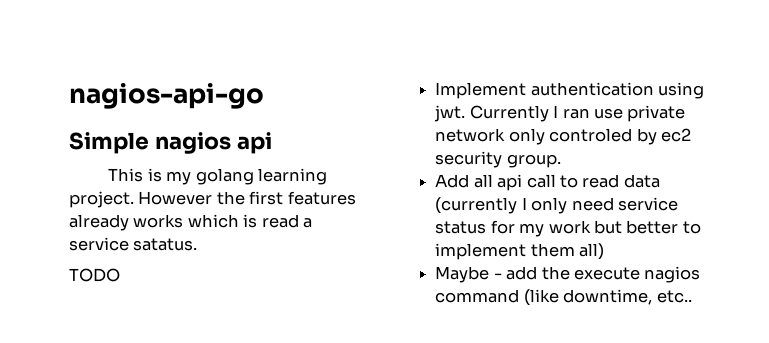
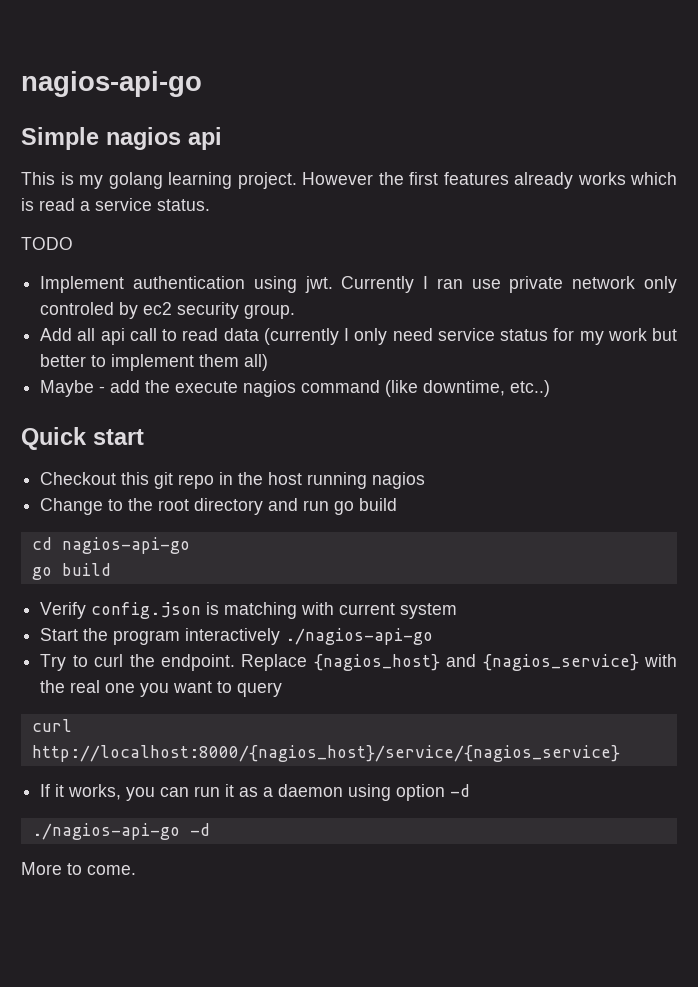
- However the first features already works which is read a service satatus.
+ However the first features already works which is read a service status.
- Maybe - add the execute nagios command (like downtime, etc..
+ Maybe - add the execute nagios command (like downtime, etc..)
+ Quick start
+ Checkout this git repo in the host running nagios
+ Change to the root directory and run go build
+ cd nagios-api-go
+ go build
+ Verify config.json is matching with current system
+ Start the program interactively ./nagios-api-go
+ Try to curl the endpoint. Replace {nagios_host} and {nagios_service} with the real one you want to query
+ curl http://localhost:8000/{nagios_host}/service/{nagios_service}
+ If it works, you can run it as a daemon using option -d
+ ./nagios-api-go -d
+ More to come.

